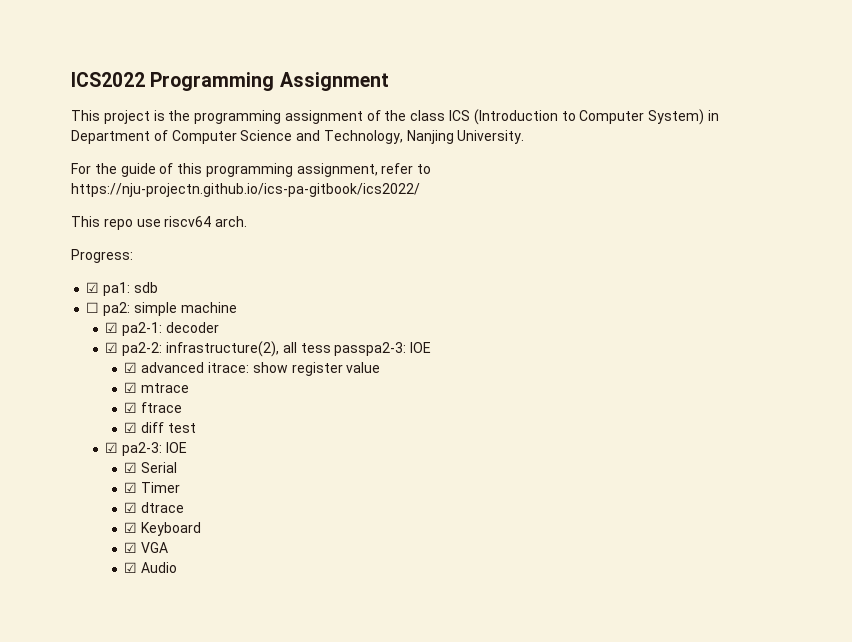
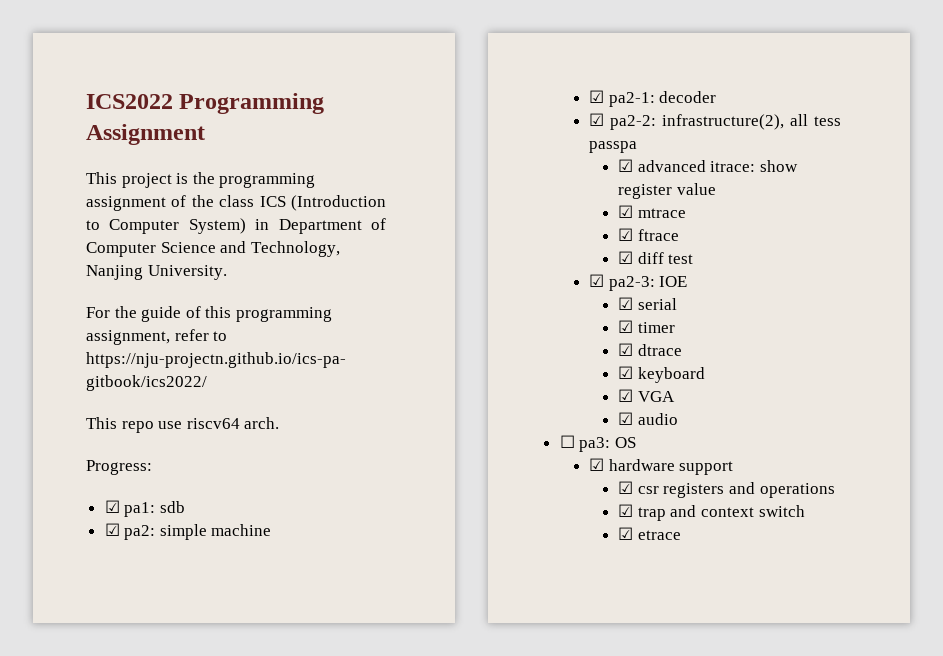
- ☐ pa2: simple machine
+ ☑ pa2: simple machine
- ☑ pa2-2: infrastructure(2), all tess passpa2-3: IOE
+ ☑ pa2-2: infrastructure(2), all tess passpa
- ☑ Serial
- ☑ Timer
+ ☑ serial
+ ☑ timer
- ☑ Keyboard
+ ☑ keyboard
- ☑ Audio
+ ☑ audio
+ ☐ pa3: OS
+ ☑ hardware support
+ ☑ csr registers and operations
+ ☑ trap and context switch
+ ☑ etrace

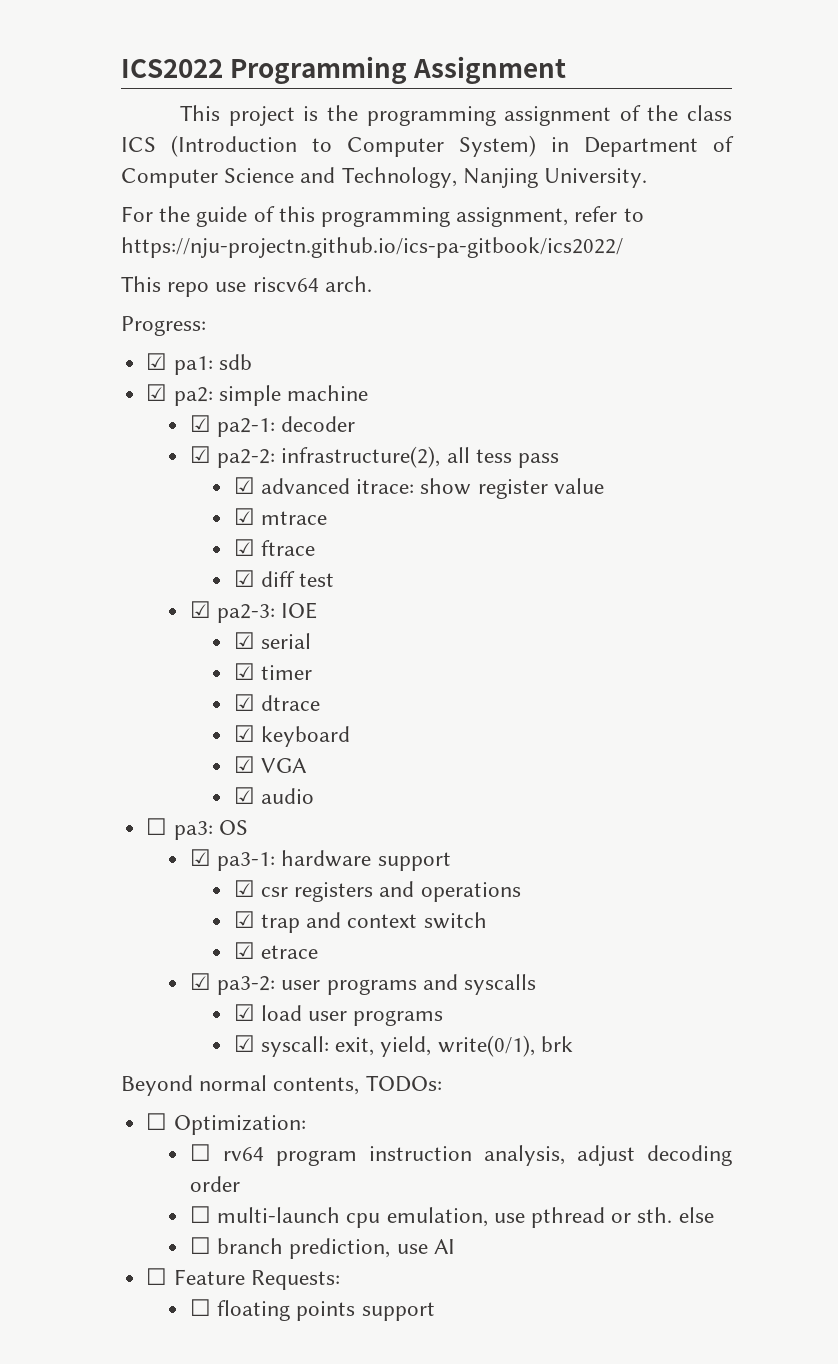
- ☑ pa2-2: infrastructure(2), all tess passpa
+ ☑ pa2-2: infrastructure(2), all tess pass
- ☑ hardware support
+ ☑ pa3-1: hardware support
+ ☑ pa3-2: user programs and syscalls
+ ☑ load user programs
+ ☑ syscall: exit, yield, write(0/1), brk
+ Beyond normal contents, TODOs:
+ ☐ Optimization:
+ ☐ rv64 program instruction analysis, adjust decoding order
+ ☐ multi-launch cpu emulation, use pthread or sth. else
+ ☐ branch prediction, use AI
+ ☐ Feature Requests:
+ ☐ floating points support

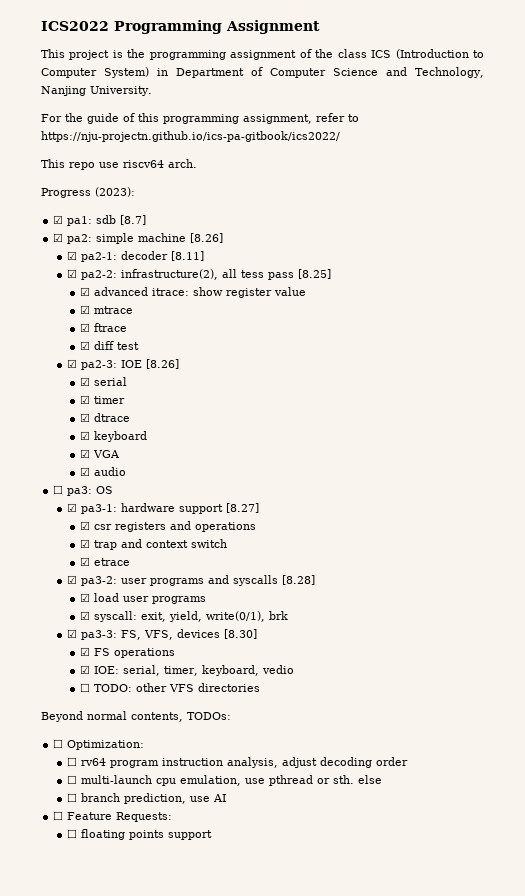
- Progress:
+ Progress (2023):
- ☑ pa1: sdb
+ ☑ pa1: sdb [8.7]
- ☑ pa2: simple machine
+ ☑ pa2: simple machine [8.26]
- ☑ pa2-1: decoder
+ ☑ pa2-1: decoder [8.11]
- ☑ pa2-2: infrastructure(2), all tess pass
+ ☑ pa2-2: infrastructure(2), all tess pass [8.25]
- ☑ pa2-3: IOE
+ ☑ pa2-3: IOE [8.26]
- ☑ pa3-1: hardware support
+ ☑ pa3-1: hardware support [8.27]
- ☑ pa3-2: user programs and syscalls
+ ☑ pa3-2: user programs and syscalls [8.28]
+ ☑ pa3-3: FS, VFS, devices [8.30]
+ ☑ FS operations
+ ☑ IOE: serial, timer, keyboard, vedio
+ ☐ TODO: other VFS directories

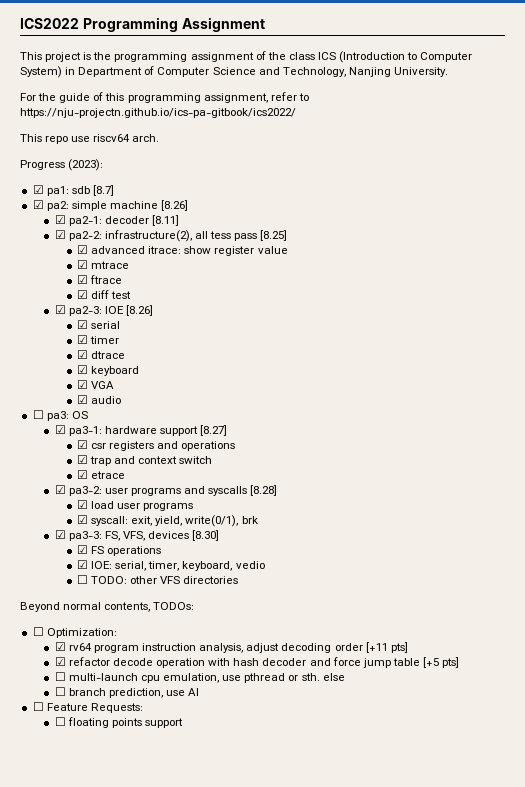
- ☐ rv64 program instruction analysis, adjust decoding order
+ ☑ rv64 program instruction analysis, adjust decoding order [+11 pts]
+ ☑ refactor decode operation with hash decoder and force jump table [+5 pts]

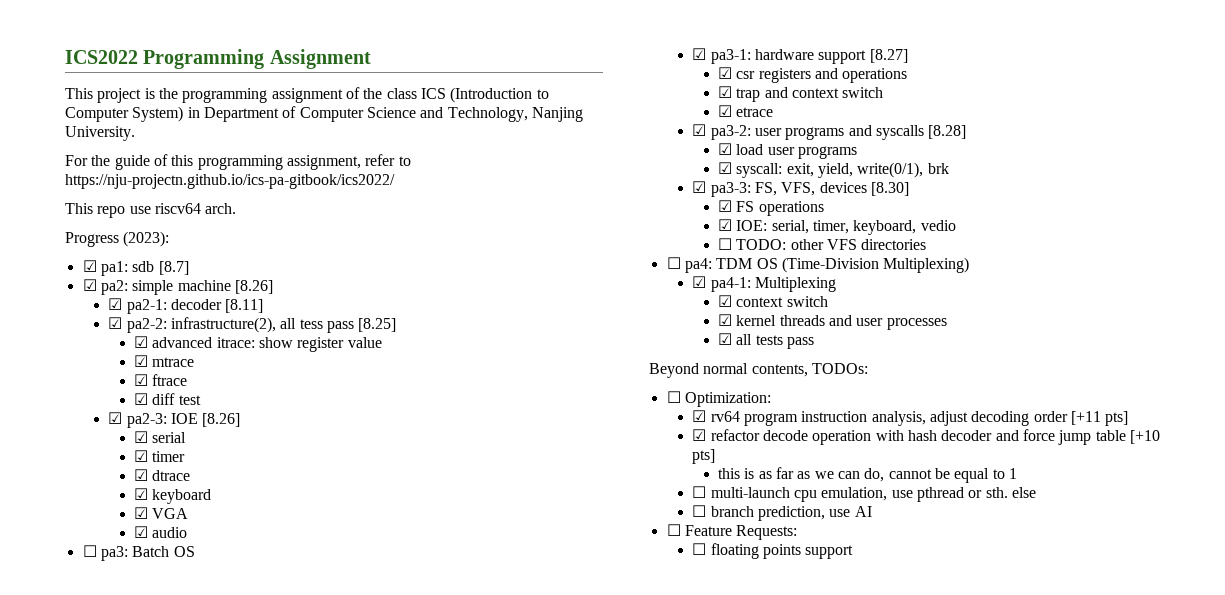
- ☐ pa3: OS
+ ☐ pa3: Batch OS
+ ☐ pa4: TDM OS (Time-Division Multiplexing)
+ ☑ pa4-1: Multiplexing
+ ☑ context switch
+ ☑ kernel threads and user processes
+ ☑ all tests pass
- ☑ refactor decode operation with hash decoder and force jump table [+5 pts]
+ ☑ refactor decode operation with hash decoder and force jump table [+10 pts]
+ this is as far as we can do, cannot be equal to 1

